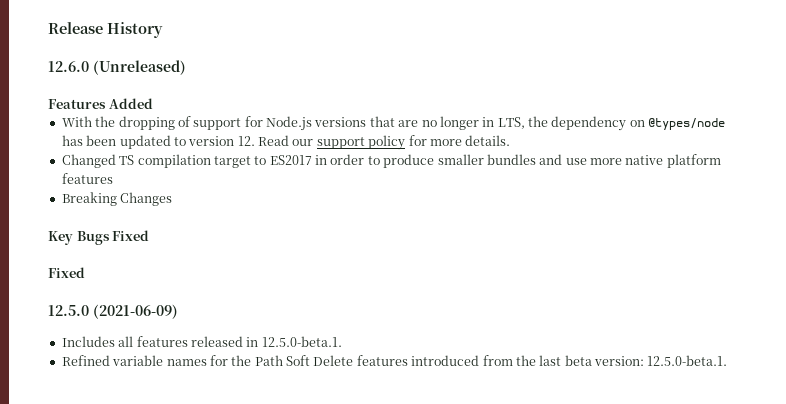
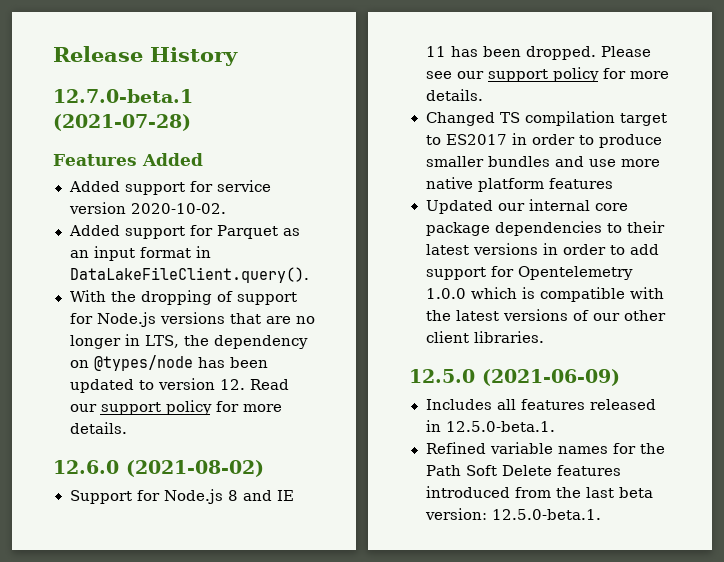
- 12.6.0 (Unreleased)
+ 12.7.0-beta.1 (2021-07-28)
+ Added support for service version 2020-10-02.
+ Added support for Parquet as an input format in DataLakeFileClient.query().
+ 12.6.0 (2021-08-02)
+ Support for Node.js 8 and IE 11 has been dropped. Please see our support policy for more details.
- Breaking Changes
- Key Bugs Fixed
- Fixed
+ Updated our internal core package dependencies to their latest versions in order to add support for Opentelemetry 1.0.0 which is compatible with the latest versions of our other client libraries.

